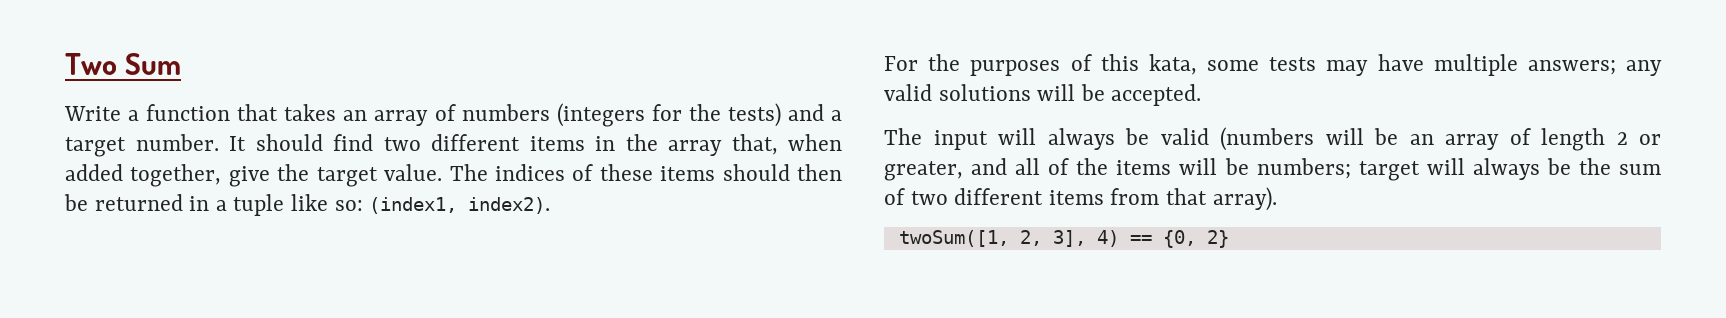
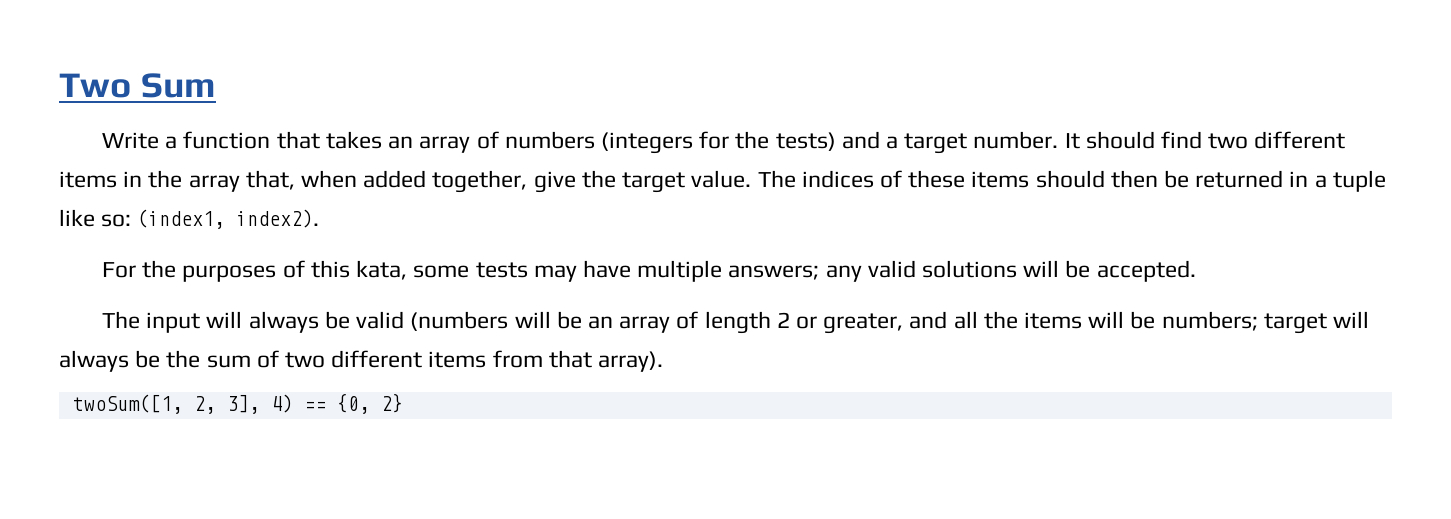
- The input will always be valid (numbers will be an array of length 2 or greater, and all of the items will be numbers; target will always be the sum of two different items from that array).
+ The input will always be valid (numbers will be an array of length 2 or greater, and all the items will be numbers; target will always be the sum of two different items from that array).

